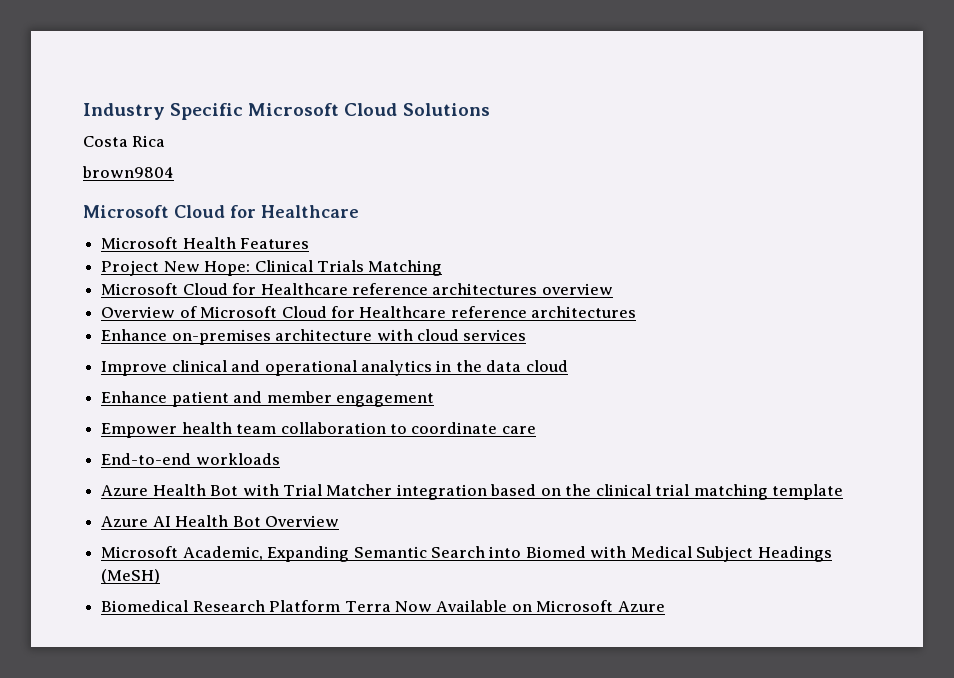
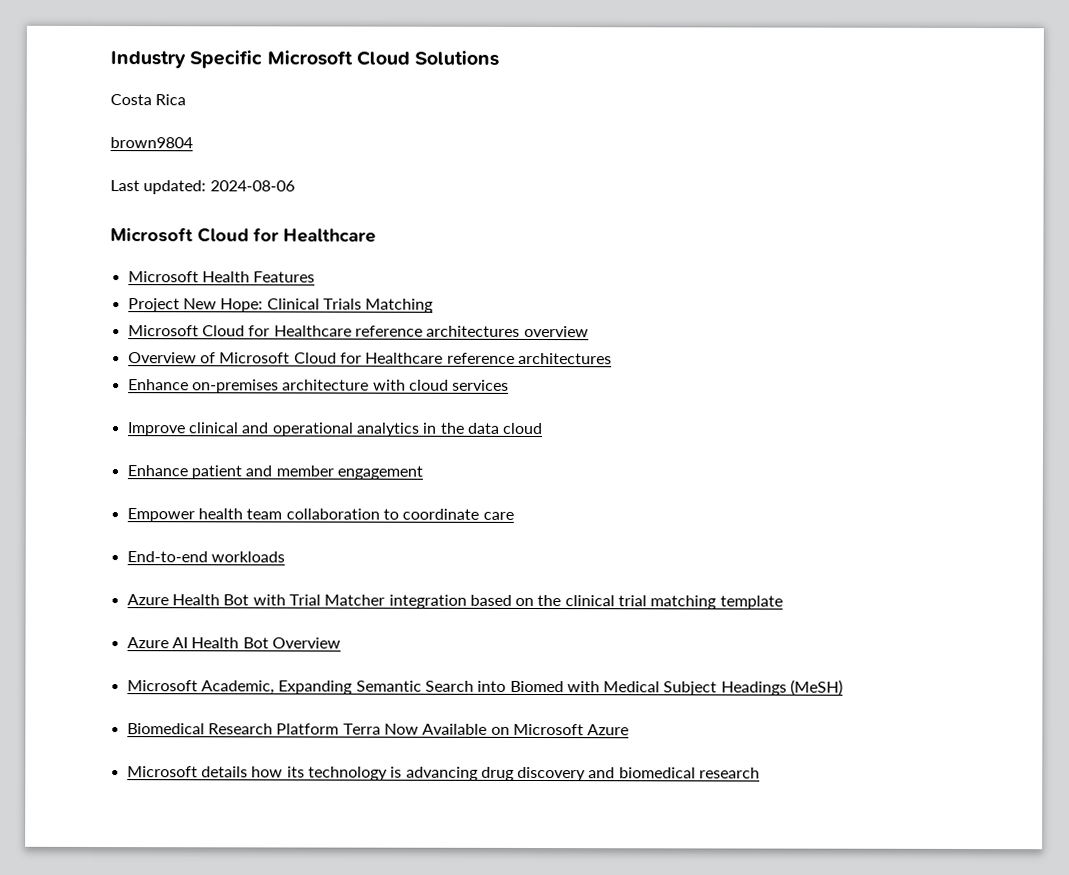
+ Last updated: 2024-08-06
+ Microsoft details how its technology is advancing drug discovery and biomedical research

